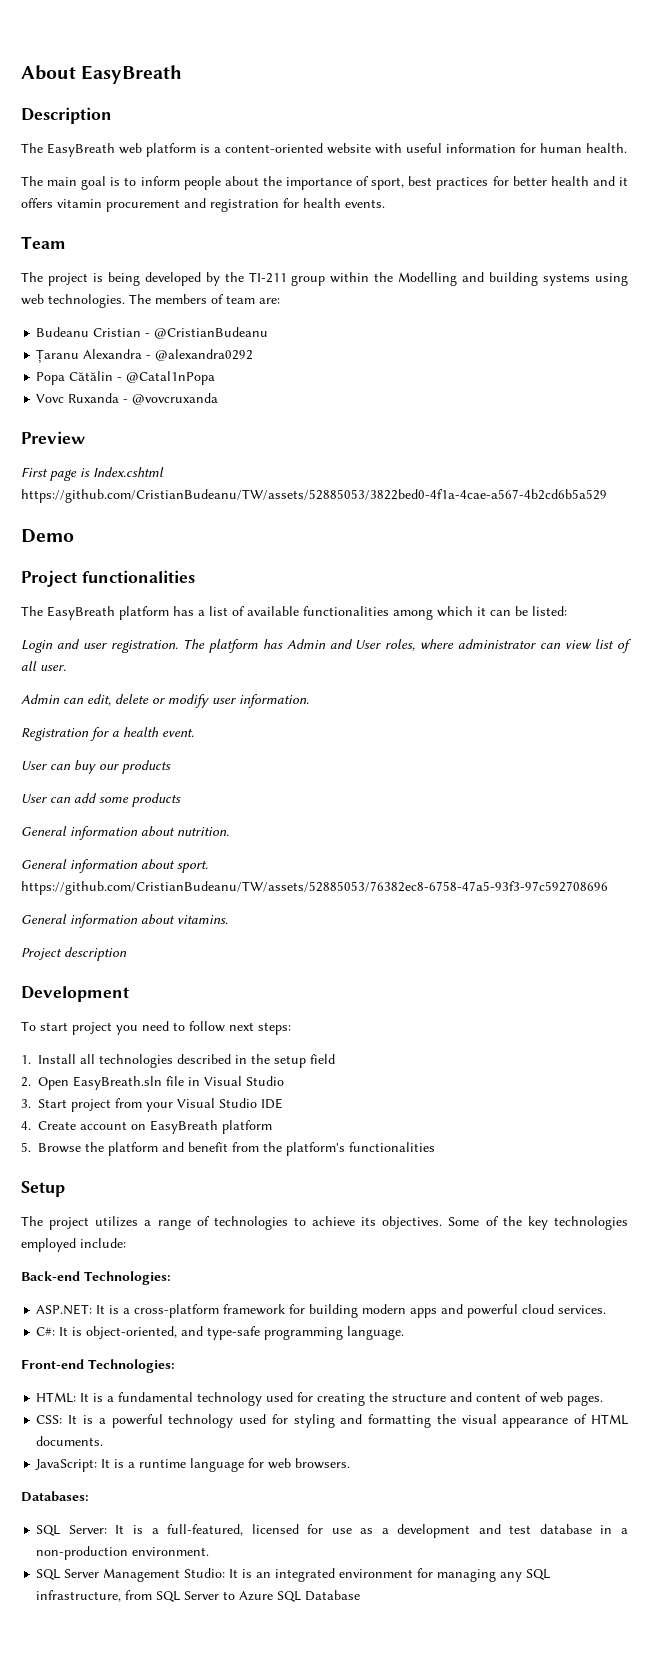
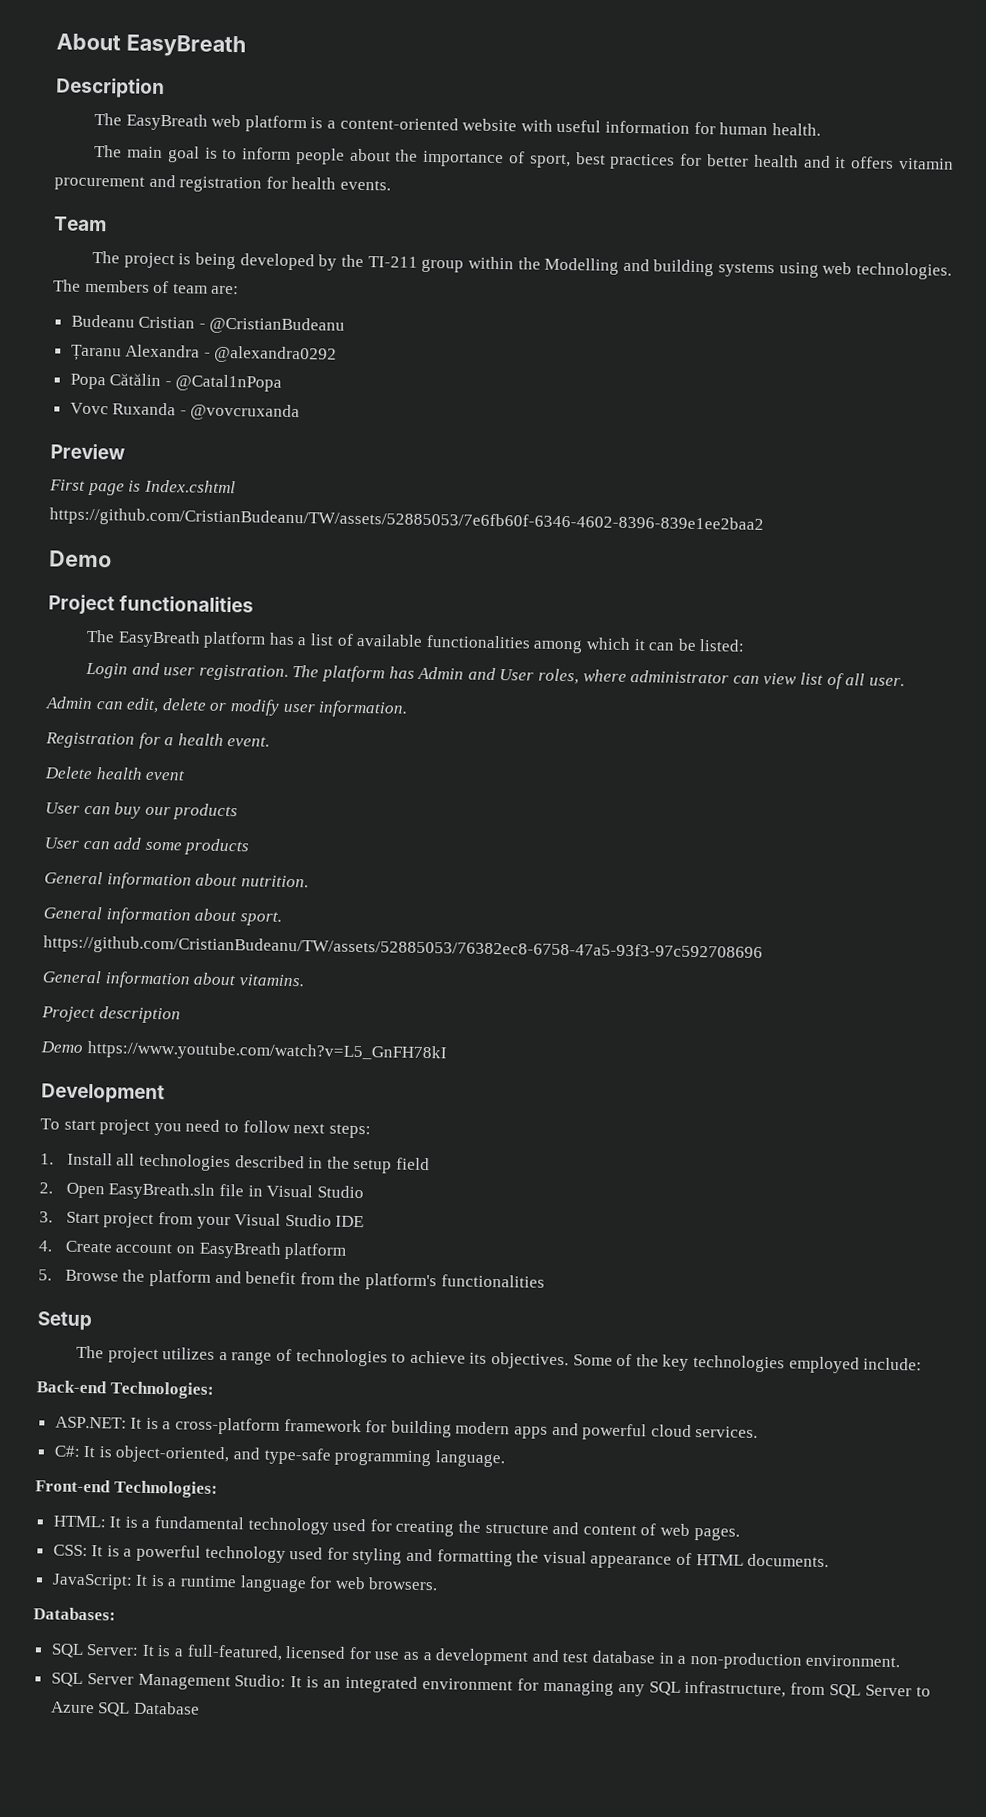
- First page is Index.cshtml https://github.com/CristianBudeanu/TW/assets/52885053/3822bed0-4f1a-4cae-a567-4b2cd6b5a529
+ First page is Index.cshtml https://github.com/CristianBudeanu/TW/assets/52885053/7e6fb60f-6346-4602-8396-839e1ee2baa2
+ Delete health event
+ Demo https://www.youtube.com/watch?v=L5_GnFH78kI

